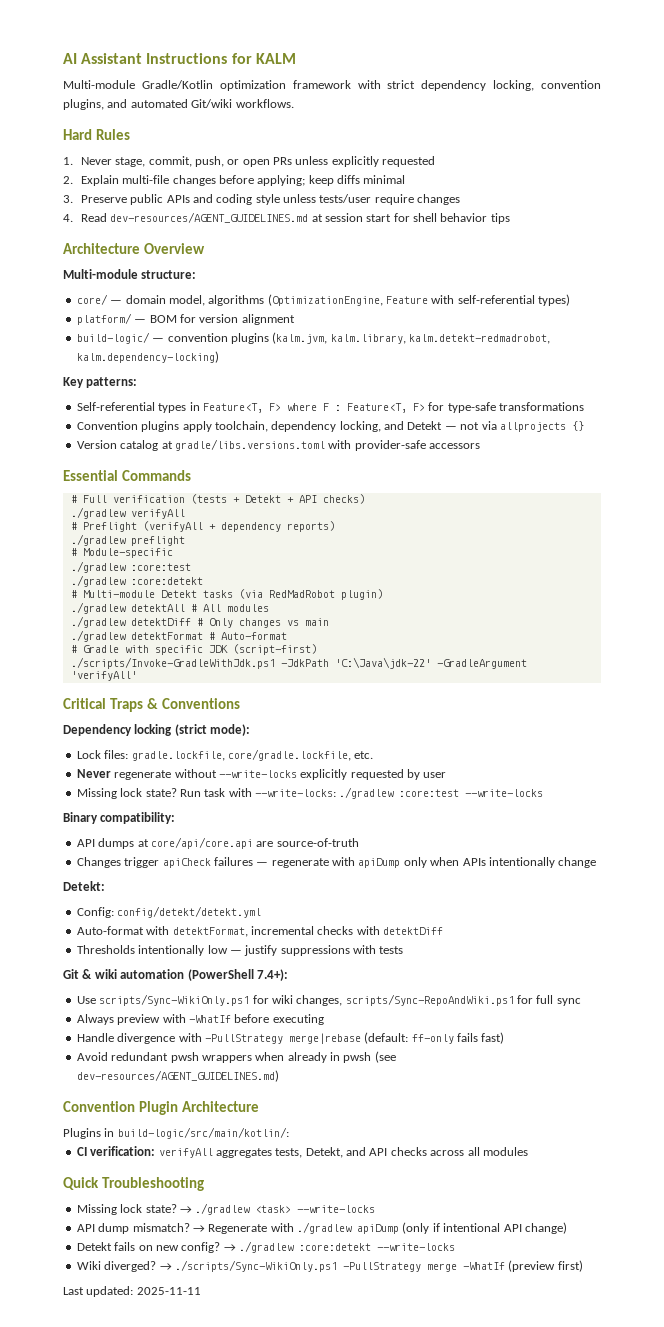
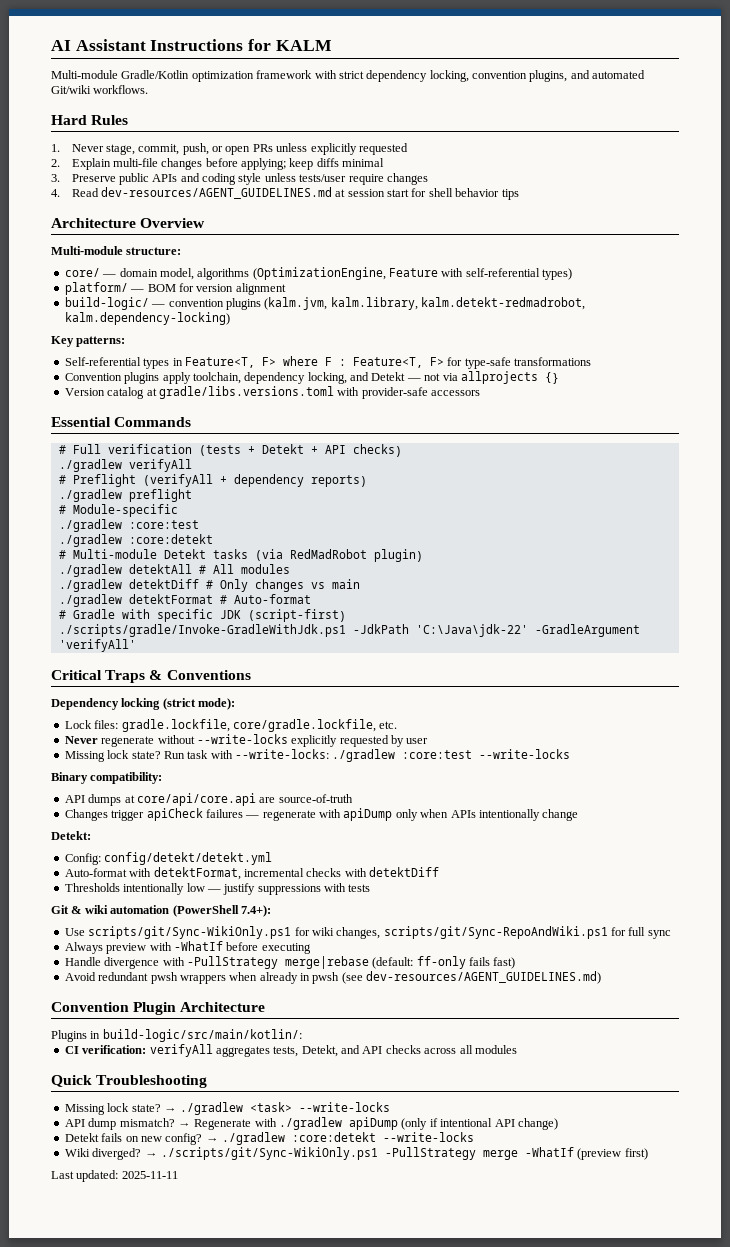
- ./scripts/Invoke-GradleWithJdk.ps1 -JdkPath 'C:\Java\jdk-22' -GradleArgument 'verifyAll'
+ ./scripts/gradle/Invoke-GradleWithJdk.ps1 -JdkPath 'C:\Java\jdk-22' -GradleArgument 'verifyAll'
- Use scripts/Sync-WikiOnly.ps1 for wiki changes, scripts/Sync-RepoAndWiki.ps1 for full sync
+ Use scripts/git/Sync-WikiOnly.ps1 for wiki changes, scripts/git/Sync-RepoAndWiki.ps1 for full sync
- → ./scripts/Sync-WikiOnly.ps1 -PullStrategy merge -WhatIf (preview first)
+ → ./scripts/git/Sync-WikiOnly.ps1 -PullStrategy merge -WhatIf (preview first)

